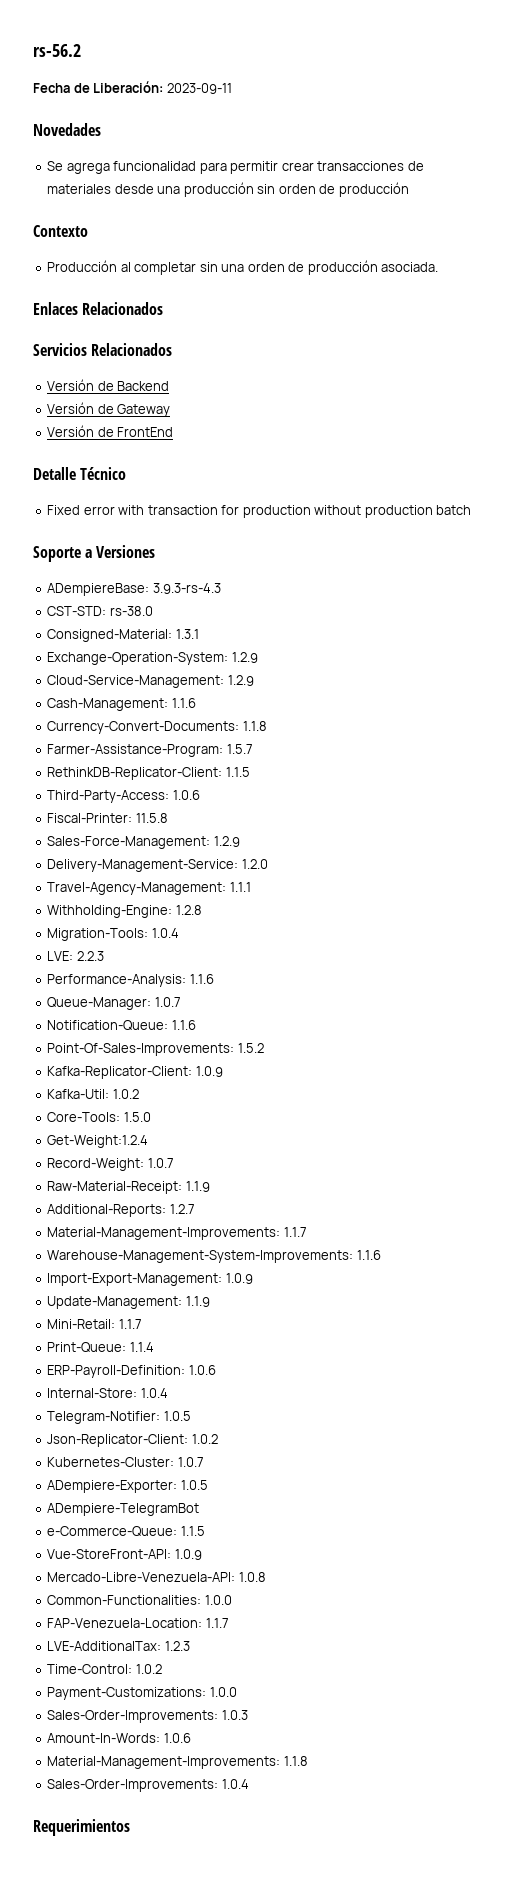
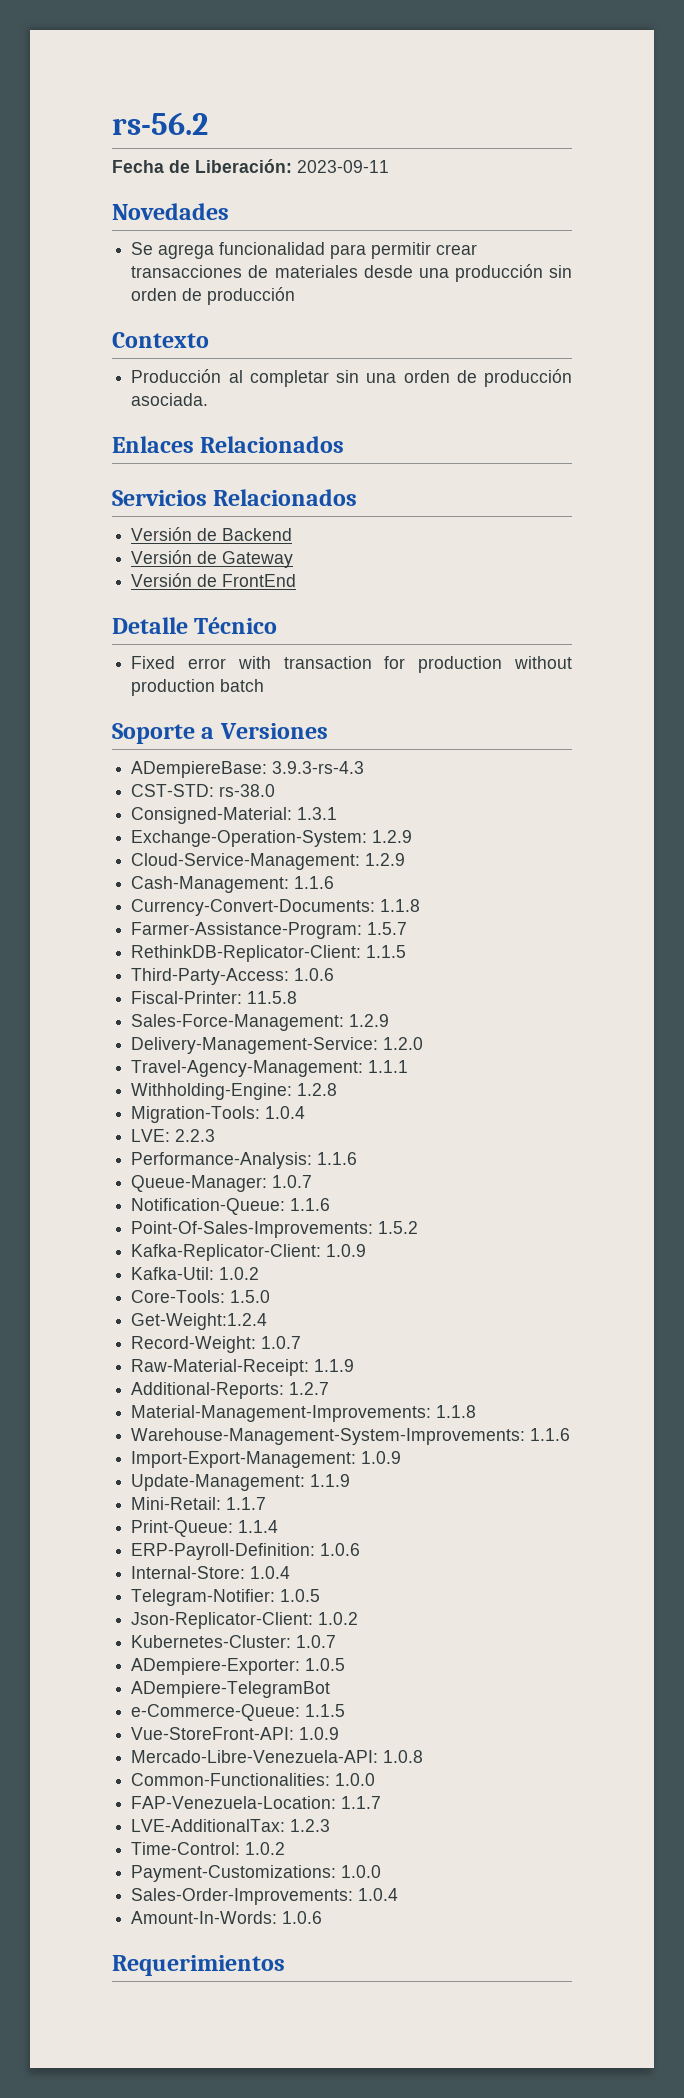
- Material-Management-Improvements: 1.1.7
+ Material-Management-Improvements: 1.1.8
- Sales-Order-Improvements: 1.0.3
+ Sales-Order-Improvements: 1.0.4
- Material-Management-Improvements: 1.1.8
- Sales-Order-Improvements: 1.0.4

